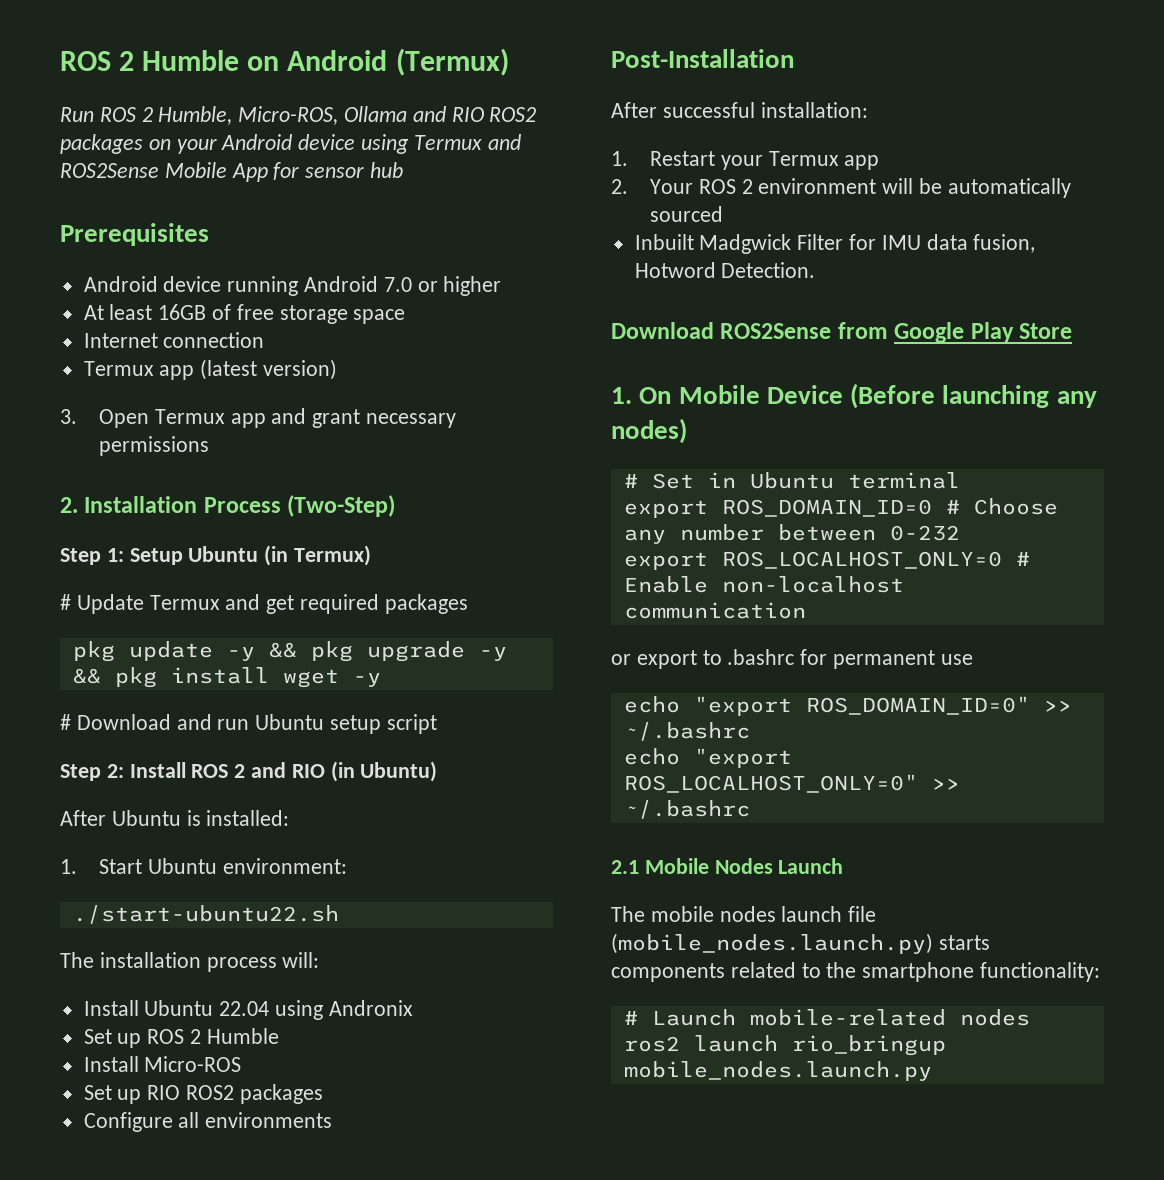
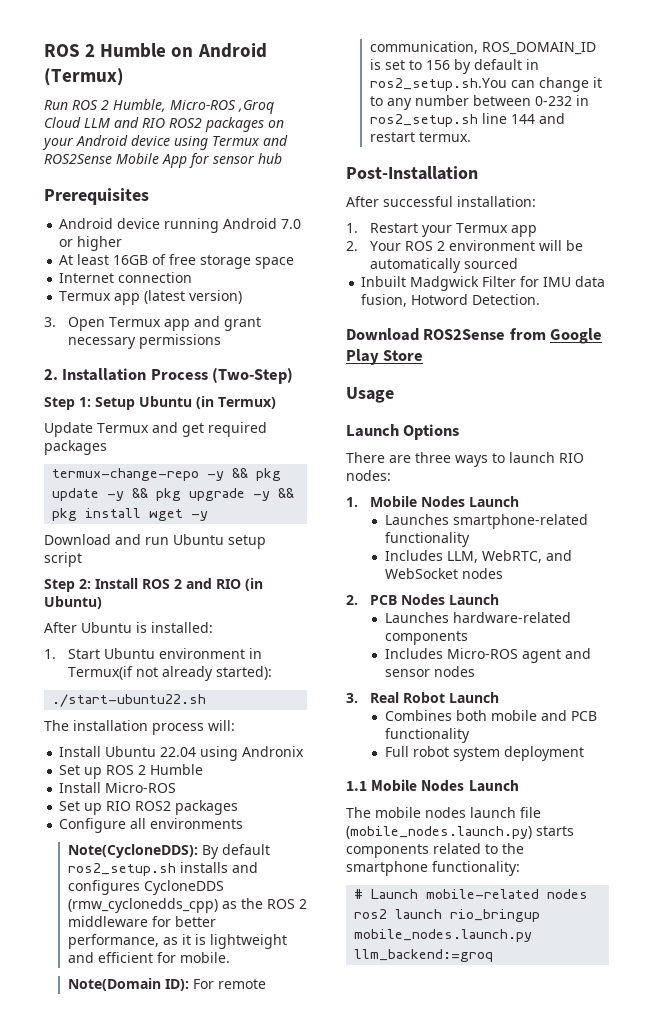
- Run ROS 2 Humble, Micro-ROS, Ollama and RIO ROS2 packages on your Android device using Termux and ROS2Sense Mobile App for sensor hub
+ Run ROS 2 Humble, Micro-ROS ,Groq Cloud LLM and RIO ROS2 packages on your Android device using Termux and ROS2Sense Mobile App for sensor hub
- # Update Termux and get required packages
+ Update Termux and get required packages
- pkg update -y && pkg upgrade -y && pkg install wget -y
+ termux-change-repo -y && pkg update -y && pkg upgrade -y && pkg install wget -y
- # Download and run Ubuntu setup script
+ Download and run Ubuntu setup script
- 1. Start Ubuntu environment:
+ 1. Start Ubuntu environment in Termux(if not already started):
+ Note(CycloneDDS): By default ros2_setup.sh installs and configures CycloneDDS (rmw_cyclonedds_cpp) as the ROS 2 middleware for better performance, as it is lightweight and efficient for mobile.
+ Note(Domain ID): For remote communication, ROS_DOMAIN_ID is set to 156 by default in ros2_setup.sh.You can change it to any number between 0-232 in ros2_setup.sh line 144 and restart termux.
- 1. On Mobile Device (Before launching any nodes)
- # Set in Ubuntu terminal
- export ROS_DOMAIN_ID=0 # Choose any number between 0-232
- export ROS_LOCALHOST_ONLY=0 # Enable non-localhost communication
- or export to .bashrc for permanent use
- echo "export ROS_DOMAIN_ID=0" >> ~/.bashrc
- echo "export ROS_LOCALHOST_ONLY=0" >> ~/.bashrc
- 2.1 Mobile Nodes Launch
+ Usage
+ Launch Options
+ There are three ways to launch RIO nodes:
+ 1. Mobile Nodes Launch
+ Launches smartphone-related functionality
+ Includes LLM, WebRTC, and WebSocket nodes
+ 2. PCB Nodes Launch
+ Launches hardware-related components
+ Includes Micro-ROS agent and sensor nodes
+ 3. Real Robot Launch
+ Combines both mobile and PCB functionality
+ Full robot system deployment
+ 1.1 Mobile Nodes Launch
- ros2 launch rio_bringup mobile_nodes.launch.py
+ ros2 launch rio_bringup mobile_nodes.launch.py llm_backend:=groq

